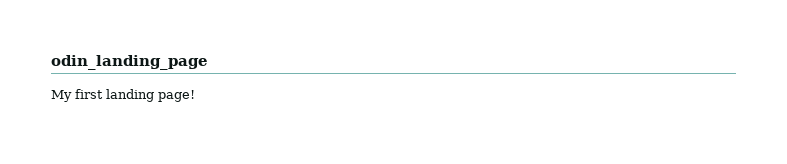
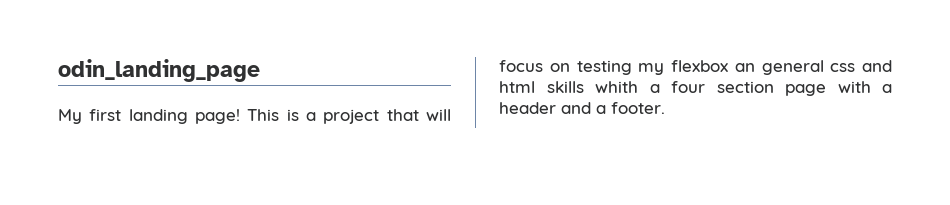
+ This is a project that will focus on testing my flexbox an general css and html skills whith a four section page with a header and a footer.

